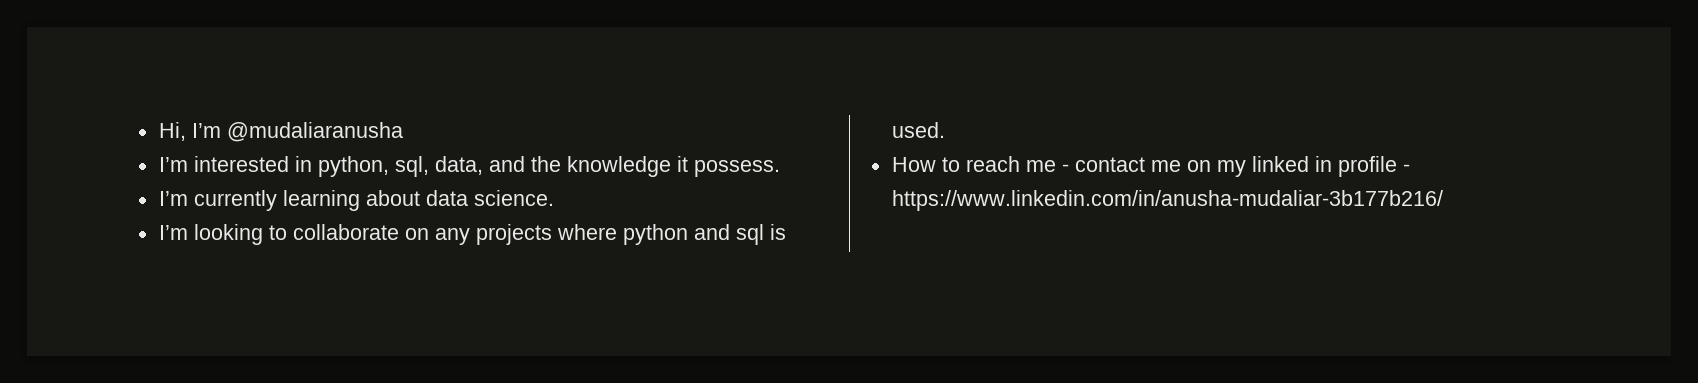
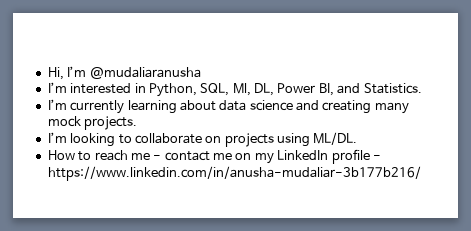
- I’m interested in python, sql, data, and the knowledge it possess.
+ I’m interested in Python, SQL, Ml, DL, Power BI, and Statistics.
- I’m currently learning about data science.
+ I’m currently learning about data science and creating many mock projects.
- I’m looking to collaborate on any projects where python and sql is used.
+ I’m looking to collaborate on projects using ML/DL.
- How to reach me - contact me on my linked in profile - https://www.linkedin.com/in/anusha-mudaliar-3b177b216/
+ How to reach me - contact me on my LinkedIn profile - https://www.linkedin.com/in/anusha-mudaliar-3b177b216/

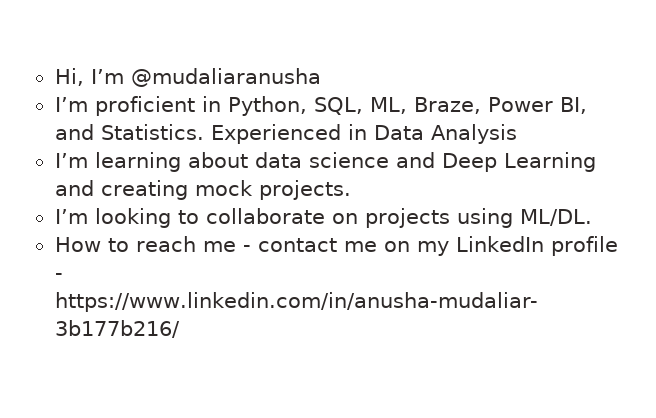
- I’m interested in Python, SQL, Ml, DL, Power BI, and Statistics.
- I’m currently learning about data science and creating many mock projects.
+ I’m proficient in Python, SQL, ML, Braze, Power BI, and Statistics. Experienced in Data Analysis
+ I’m learning about data science and Deep Learning and creating mock projects.

